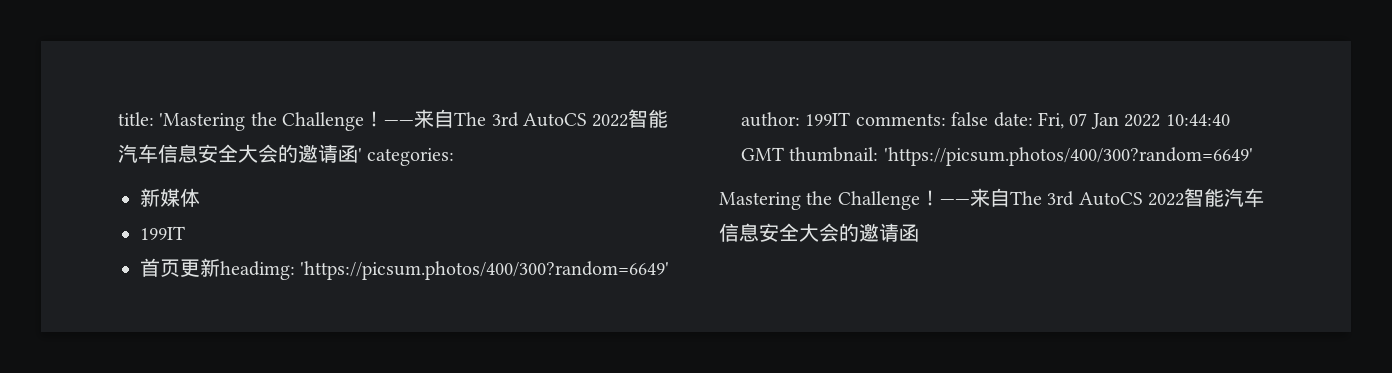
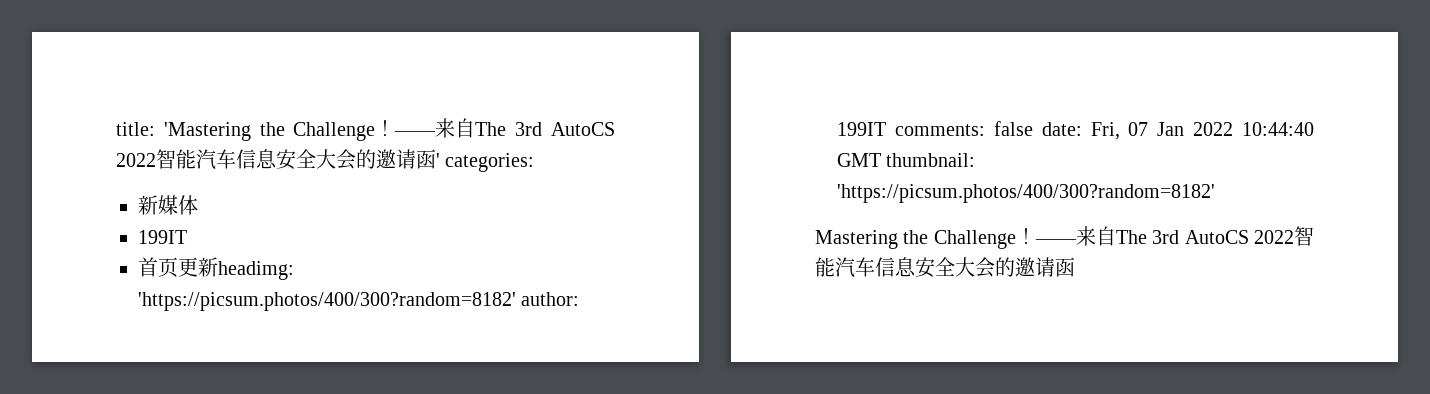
- 首页更新headimg: 'https://picsum.photos/400/300?random=6649' author: 199IT comments: false date: Fri, 07 Jan 2022 10:44:40 GMT thumbnail: 'https://picsum.photos/400/300?random=6649'
+ 首页更新headimg: 'https://picsum.photos/400/300?random=8182' author: 199IT comments: false date: Fri, 07 Jan 2022 10:44:40 GMT thumbnail: 'https://picsum.photos/400/300?random=8182'

